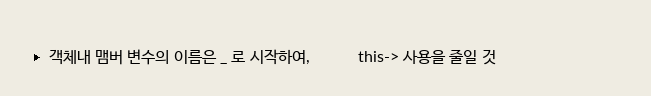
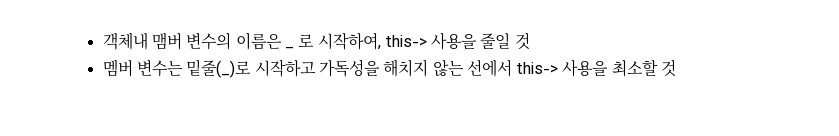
+ 멤버 변수는 밑줄(_)로 시작하고 가독성을 해치지 않는 선에서 this-> 사용을 최소할 것

